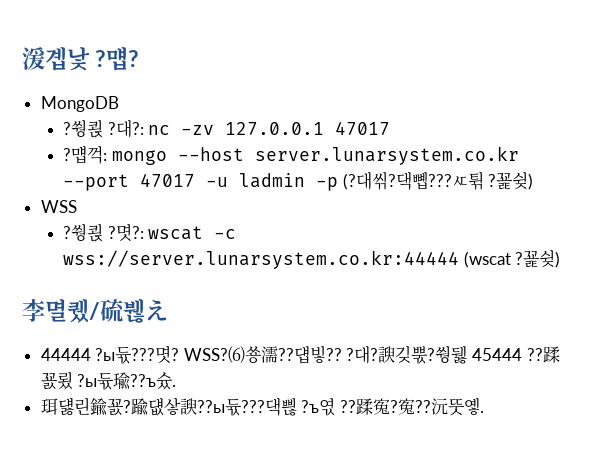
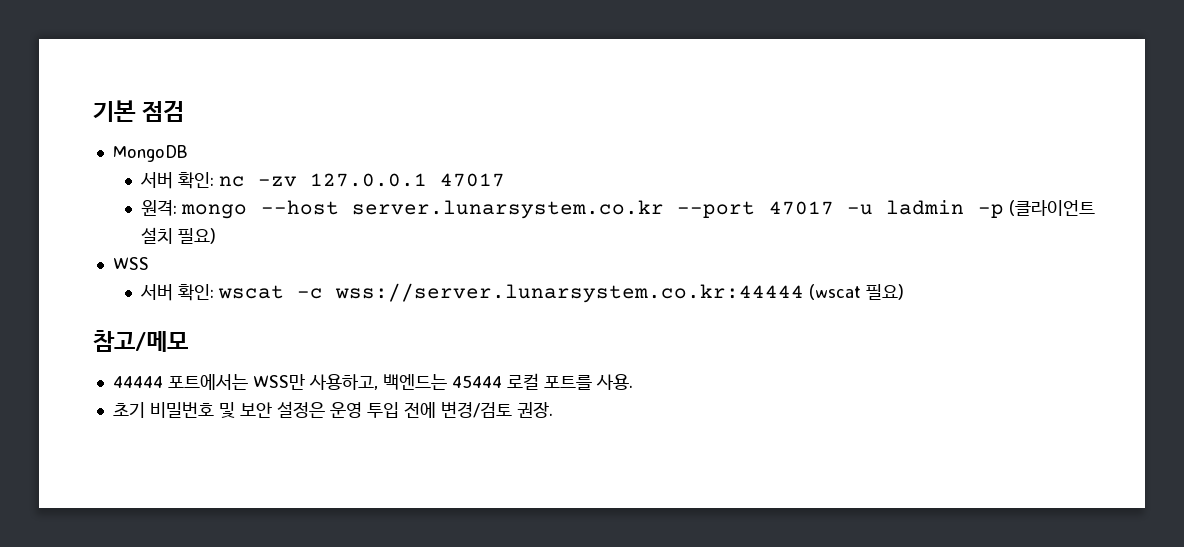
- 湲곕낯 ?먭?
+ 기본 점검
- ?쒕쾭 ?대?: nc -zv 127.0.0.1 47017
+ 서버 확인: nc -zv 127.0.0.1 47017
- ?먭꺽: mongo --host server.lunarsystem.co.kr --port 47017 -u ladmin -p (?대씪?댁뼵???ㅼ튂 ?꾩슂)
+ 원격: mongo --host server.lunarsystem.co.kr --port 47017 -u ladmin -p (클라이언트 설치 필요)
- ?쒕쾭 ?몃?: wscat -c wss://server.lunarsystem.co.kr:44444 (wscat ?꾩슂)
- 李멸퀬/硫붾え
- 44444 ?ы듃???몃? WSS?⑹쑝濡??덉빟?? ?대?諛깆뿏?쒕뒗 45444 ??蹂꾨룄 ?ы듃瑜??ъ슜.
- 珥덇린鍮꾨?踰덊샇諛??ы듃???댁쁺 ?ъ엯 ??蹂寃?寃??沅뚯옣.
+ 서버 확인: wscat -c wss://server.lunarsystem.co.kr:44444 (wscat 필요)
+ 참고/메모
+ 44444 포트에서는 WSS만 사용하고, 백엔드는 45444 로컬 포트를 사용.
+ 초기 비밀번호 및 보안 설정은 운영 투입 전에 변경/검토 권장.

